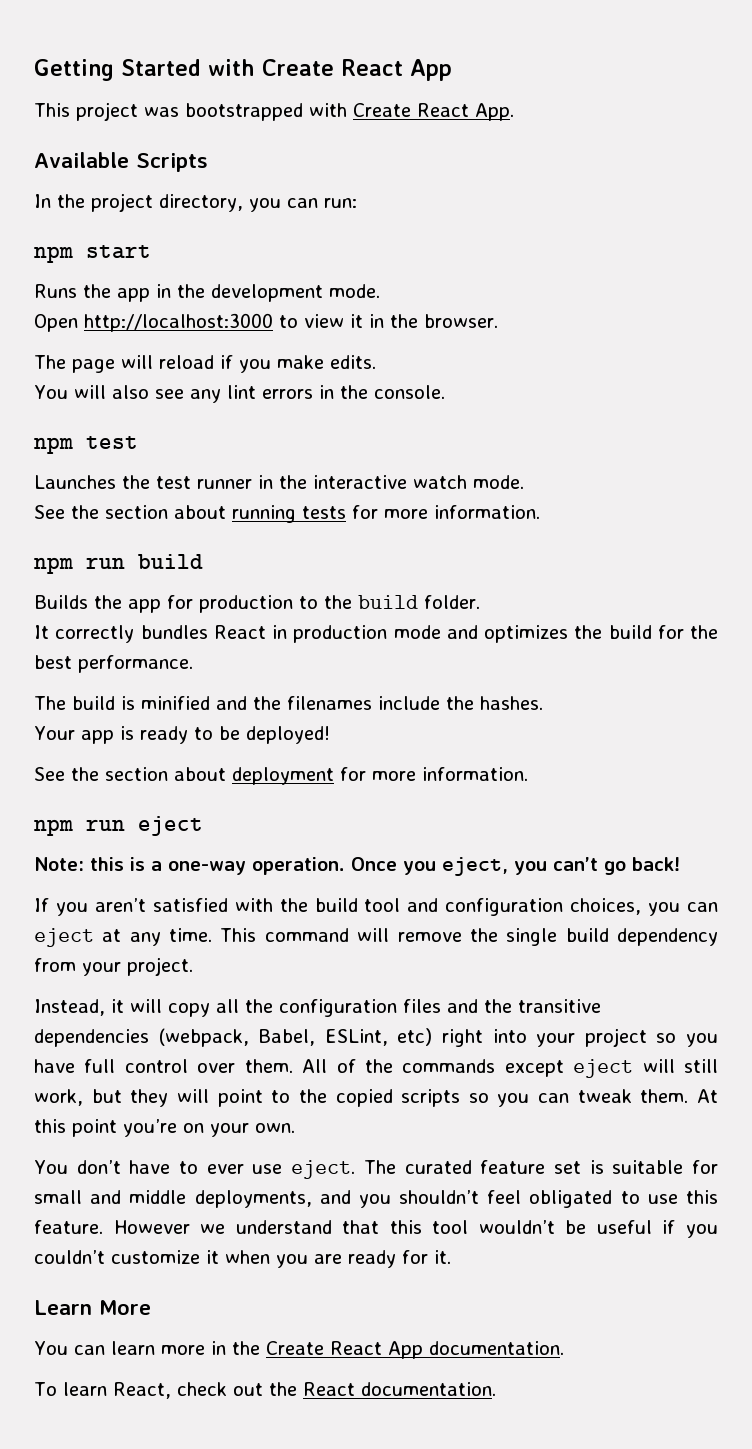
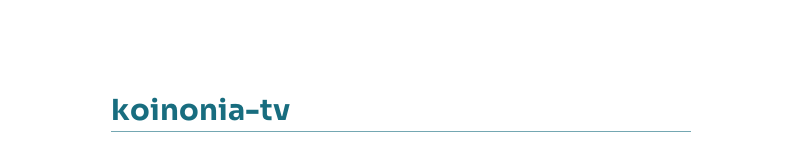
- Getting Started with Create React App
- This project was bootstrapped with Create React App.
- Available Scripts
- In the project directory, you can run:
- npm start
- Runs the app in the development mode.
- Open http://localhost:3000 to view it in the browser.
- The page will reload if you make edits.
- You will also see any lint errors in the console.
- npm test
- Launches the test runner in the interactive watch mode.
- See the section about running tests for more information.
- npm run build
- Builds the app for production to the build folder.
- It correctly bundles React in production mode and optimizes the build for the best performance.
- The build is minified and the filenames include the hashes.
- Your app is ready to be deployed!
- See the section about deployment for more information.
- npm run eject
- Note: this is a one-way operation. Once you eject, you can’t go back!
- If you aren’t satisfied with the build tool and configuration choices, you can eject at any time. This command will remove the single build dependency from your project.
- Instead, it will copy all the configuration files and the transitive dependencies (webpack, Babel, ESLint, etc) right into your project so you have full control over them. All of the commands except eject will still work, but they will point to the copied scripts so you can tweak them. At this point you’re on your own.
- You don’t have to ever use eject. The curated feature set is suitable for small and middle deployments, and you shouldn’t feel obligated to use this feature. However we understand that this tool wouldn’t be useful if you couldn’t customize it when you are ready for it.
- Learn More
- You can learn more in the Create React App documentation.
- To learn React, check out the React documentation.
+ koinonia-tv

